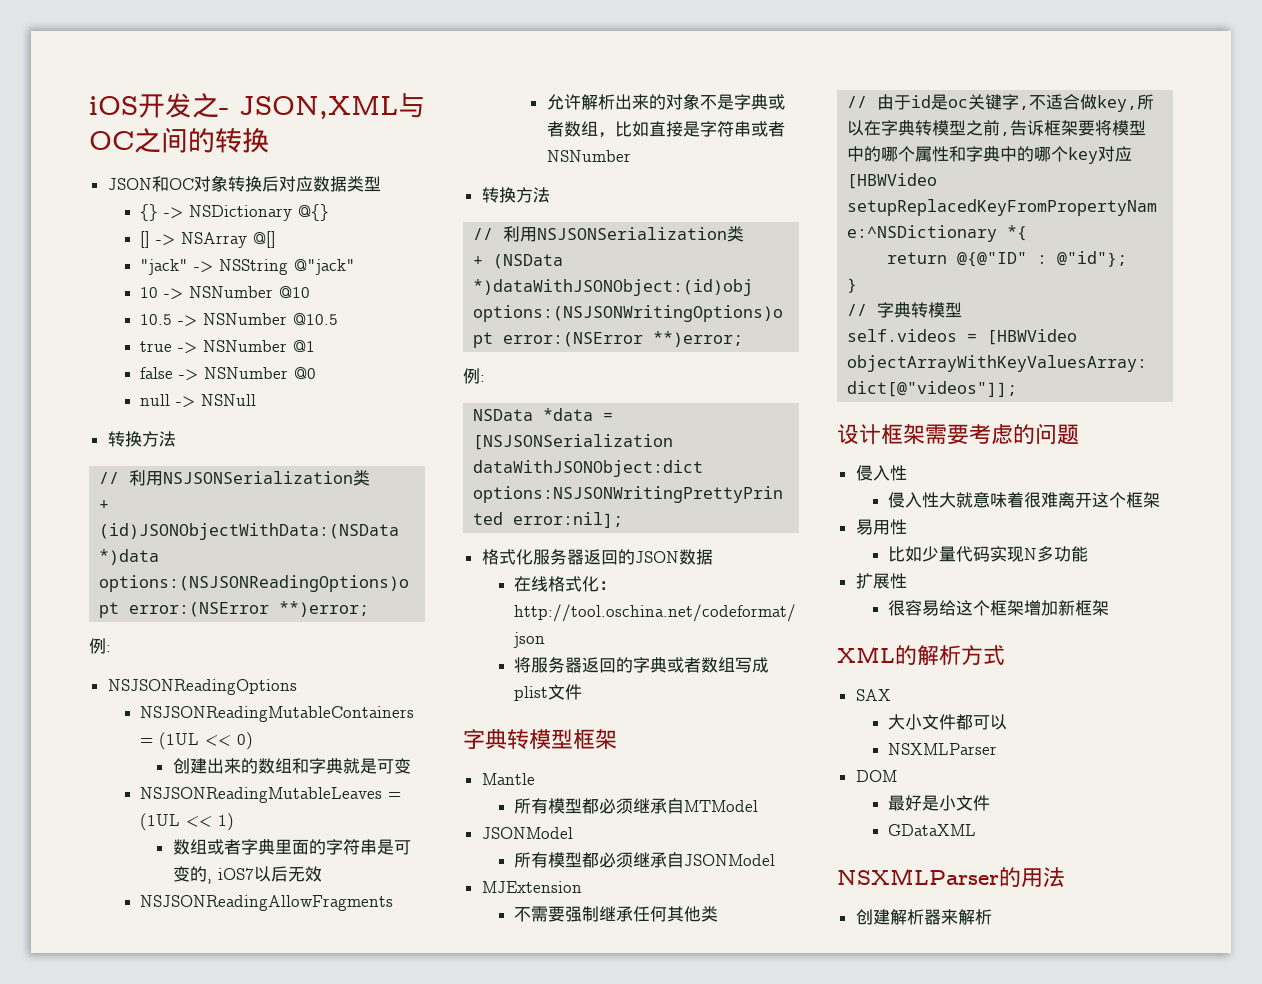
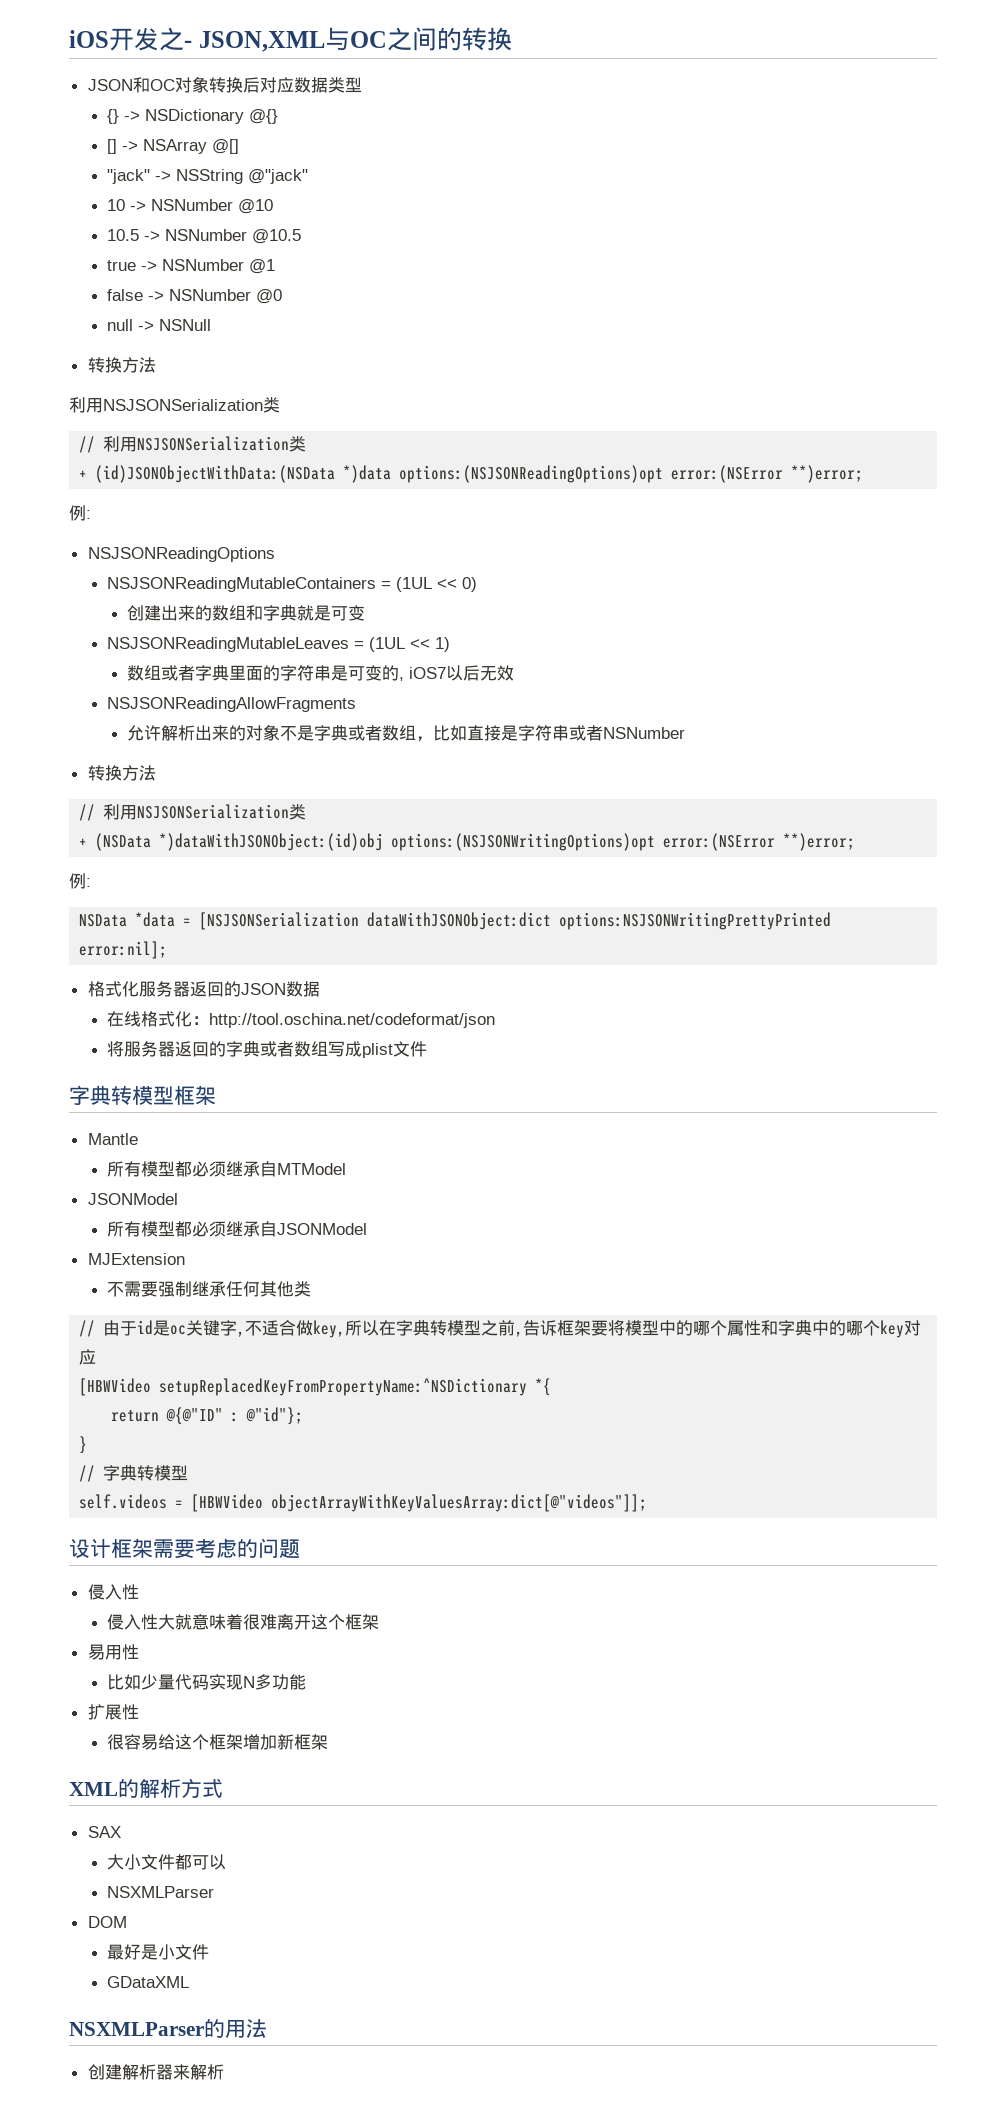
  null -> NSNull
  转换方法
+ 利用NSJSONSerialization类

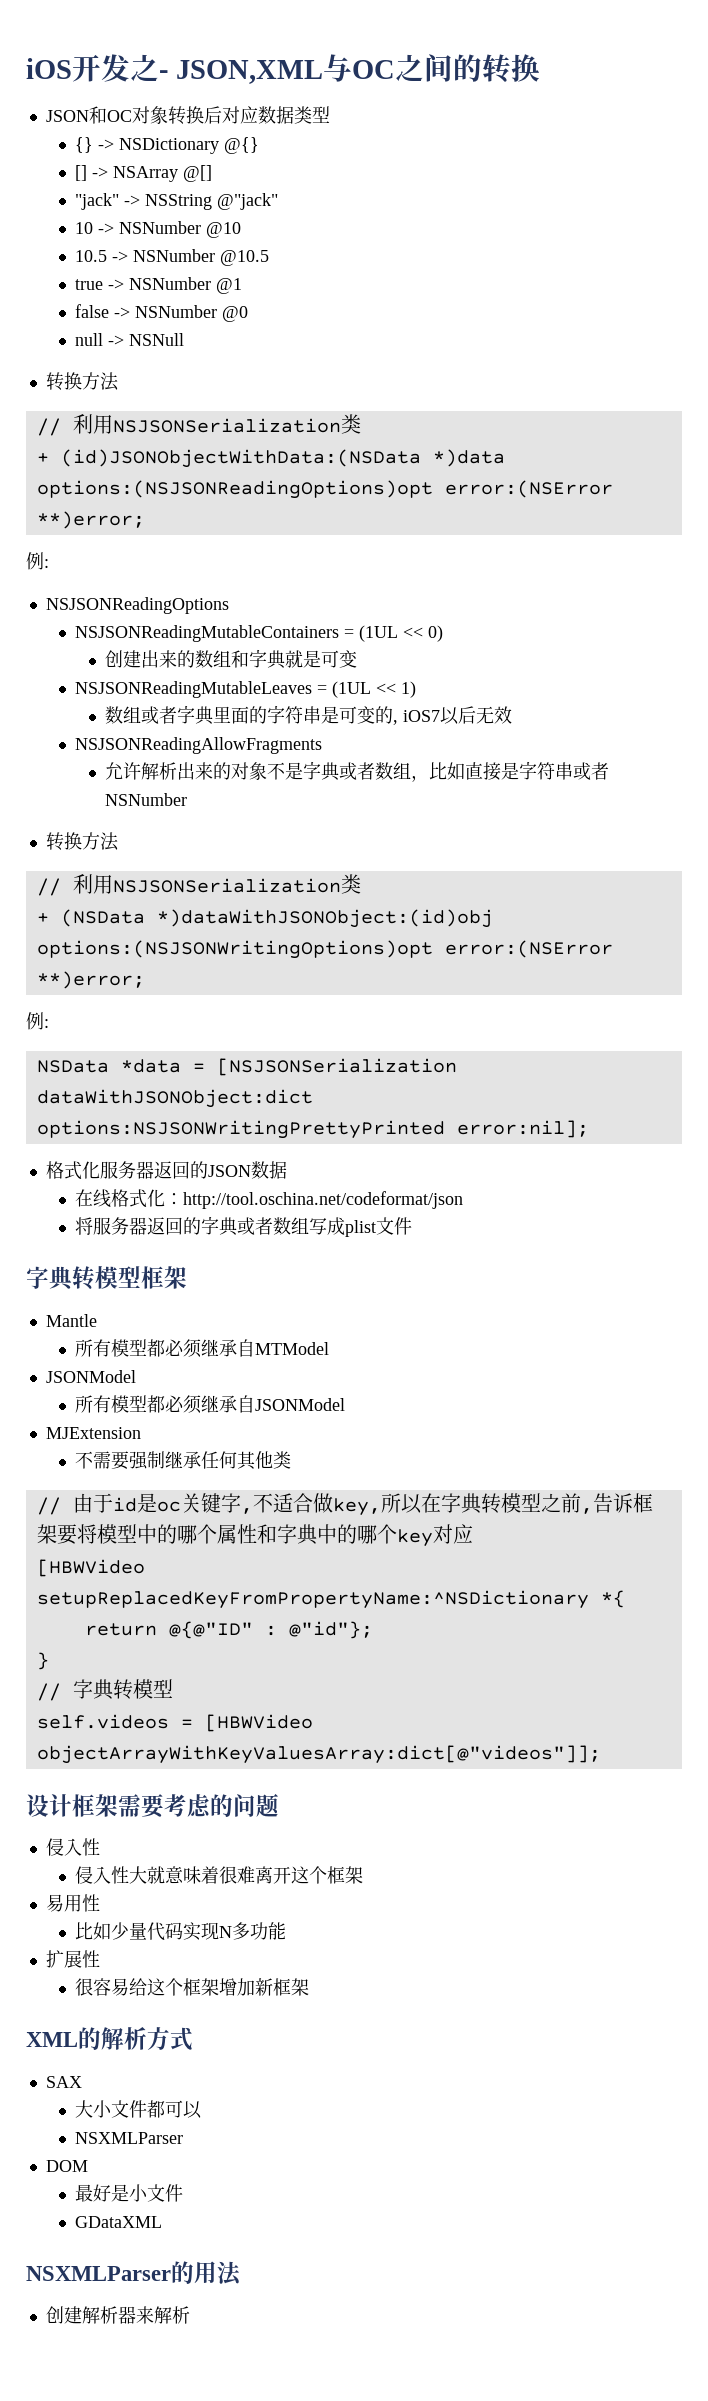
  null -> NSNull
  转换方法
- 利用NSJSONSerialization类

